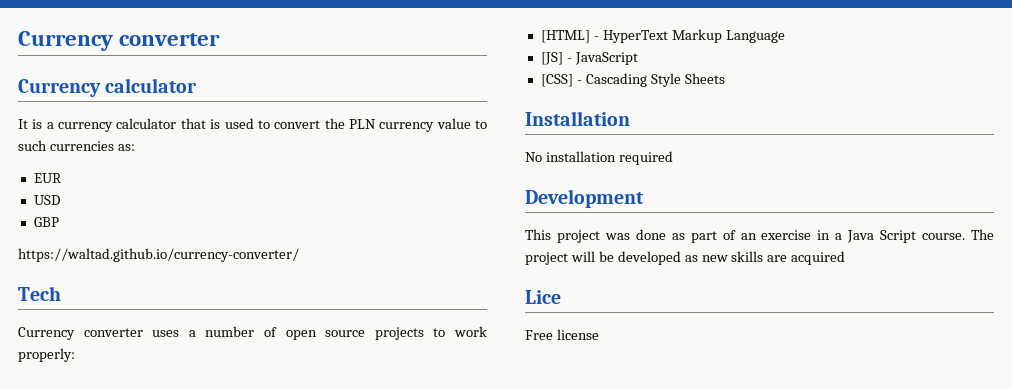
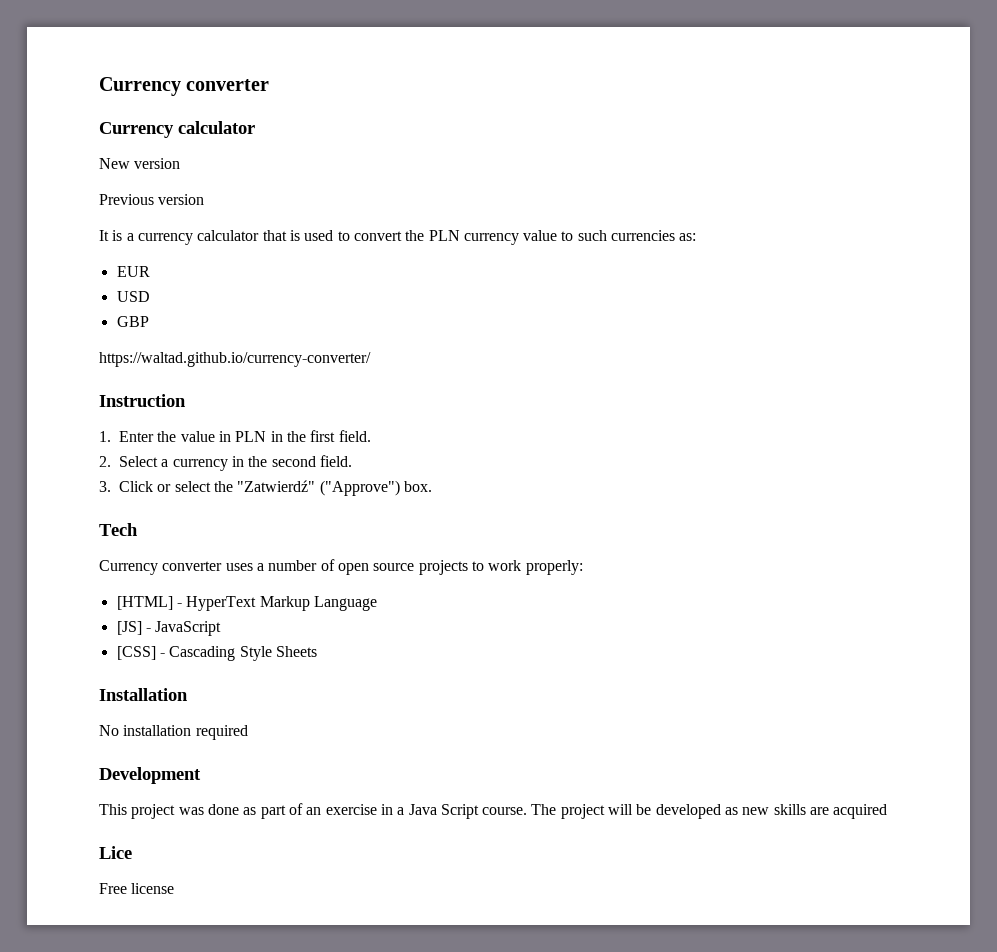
+ New version
+ Previous version
+ Instruction
+ 1. Enter the value in PLN in the first field.
+ 2. Select a currency in the second field.
+ 3. Click or select the "Zatwierdź" ("Approve") box.

